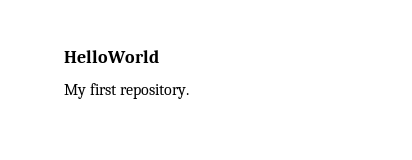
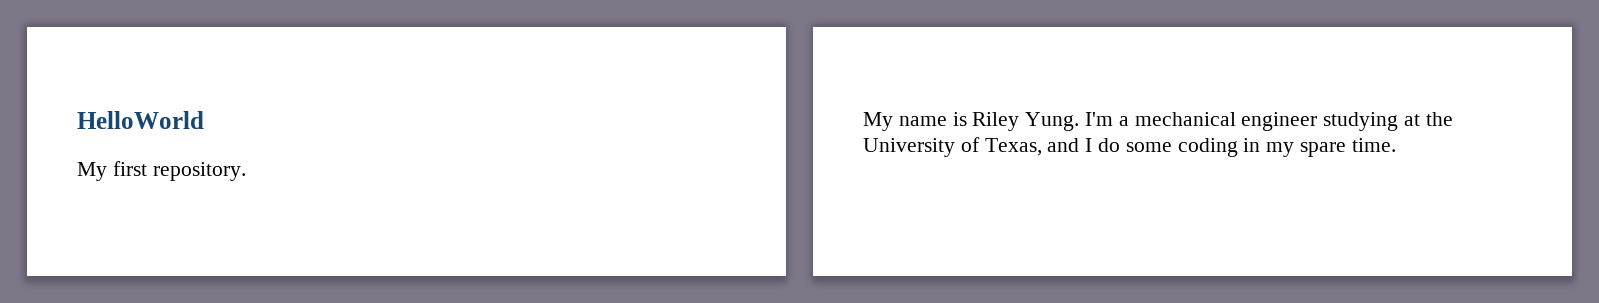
+ My name is Riley Yung. I'm a mechanical engineer studying at the University of Texas, and I do some coding in my spare time.

